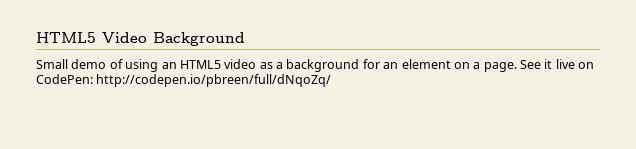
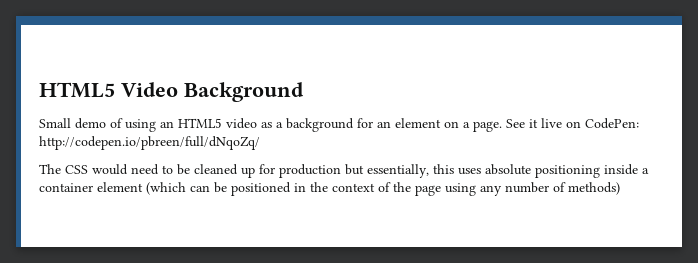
+ The CSS would need to be cleaned up for production but essentially, this uses absolute positioning inside a container element (which can be positioned in the context of the page using any number of methods)

